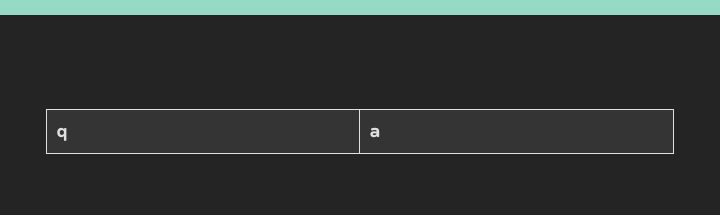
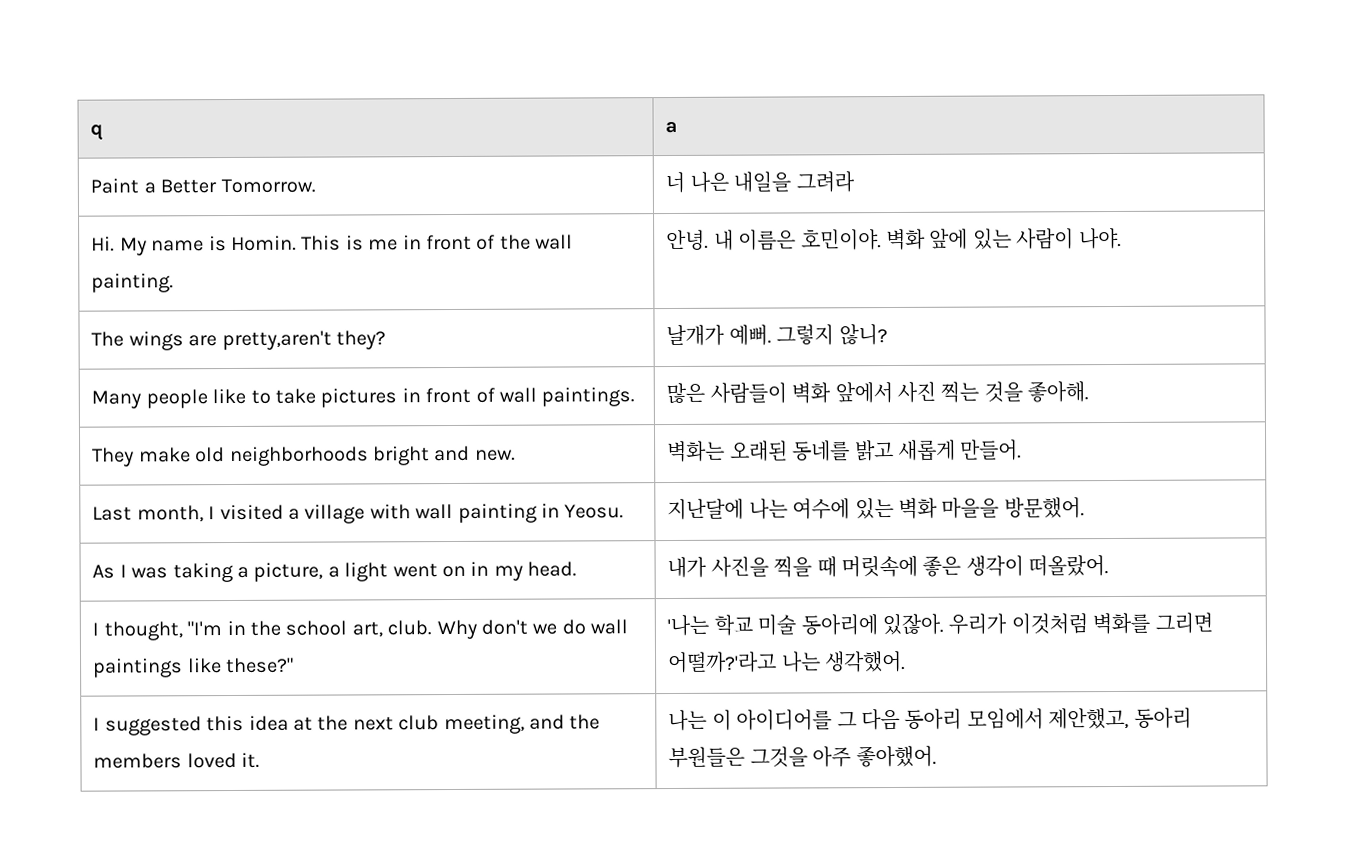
+ Paint a Better Tomorrow. | 너 나은 내일을 그려라
+ Hi. My name is Homin. This is me in front of the wall painting. | 안녕. 내 이름은 호민이야. 벽화 앞에 있는 사람이 나야.
+ The wings are pretty,aren't they? | 날개가 예뻐. 그렇지 않니?
+ Many people like to take pictures in front of wall paintings. | 많은 사람들이 벽화 앞에서 사진 찍는 것을 좋아해.
+ They make old neighborhoods bright and new. | 벽화는 오래된 동네를 밝고 새롭게 만들어.
+ Last month, I visited a village with wall painting in Yeosu. | 지난달에 나는 여수에 있는 벽화 마을을 방문했어.
+ As I was taking a picture, a light went on in my head. | 내가 사진을 찍을 때 머릿속에 좋은 생각이 떠올랐어.
+ I thought, "I'm in the school art, club. Why don't we do wall paintings like these?" | '나는 학교 미술 동아리에 있잖아. 우리가 이것처럼 벽화를 그리면 어떨까?'라고 나는 생각했어.
+ I suggested this idea at the next club meeting, and the members loved it. | 나는 이 아이디어를 그 다음 동아리 모임에서 제안했고, 동아리 부원들은 그것을 아주 좋아했어.

